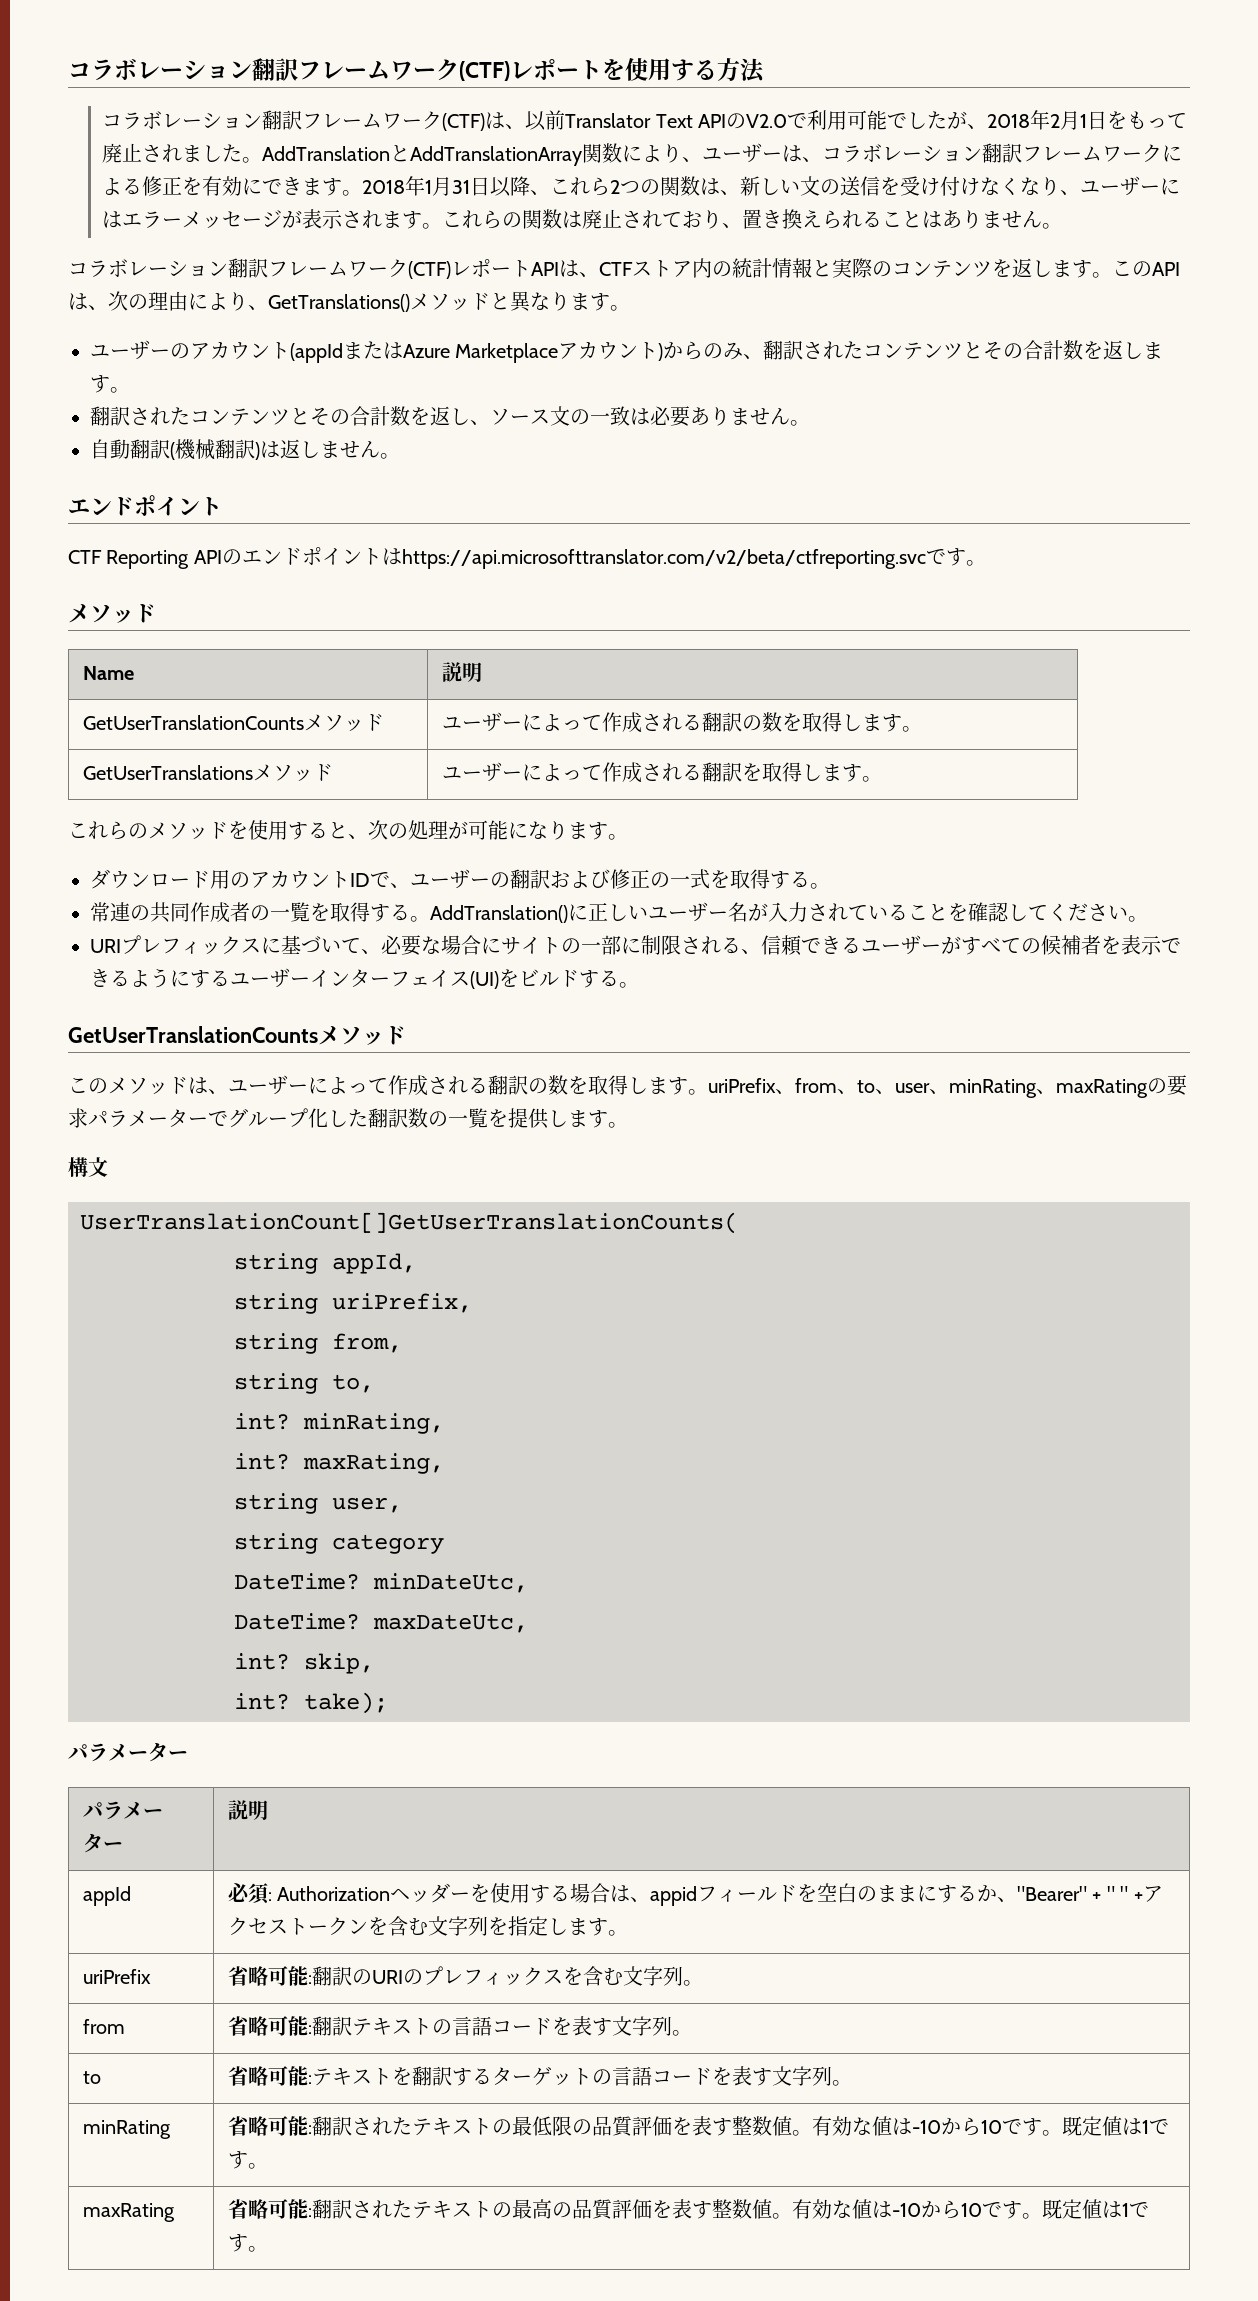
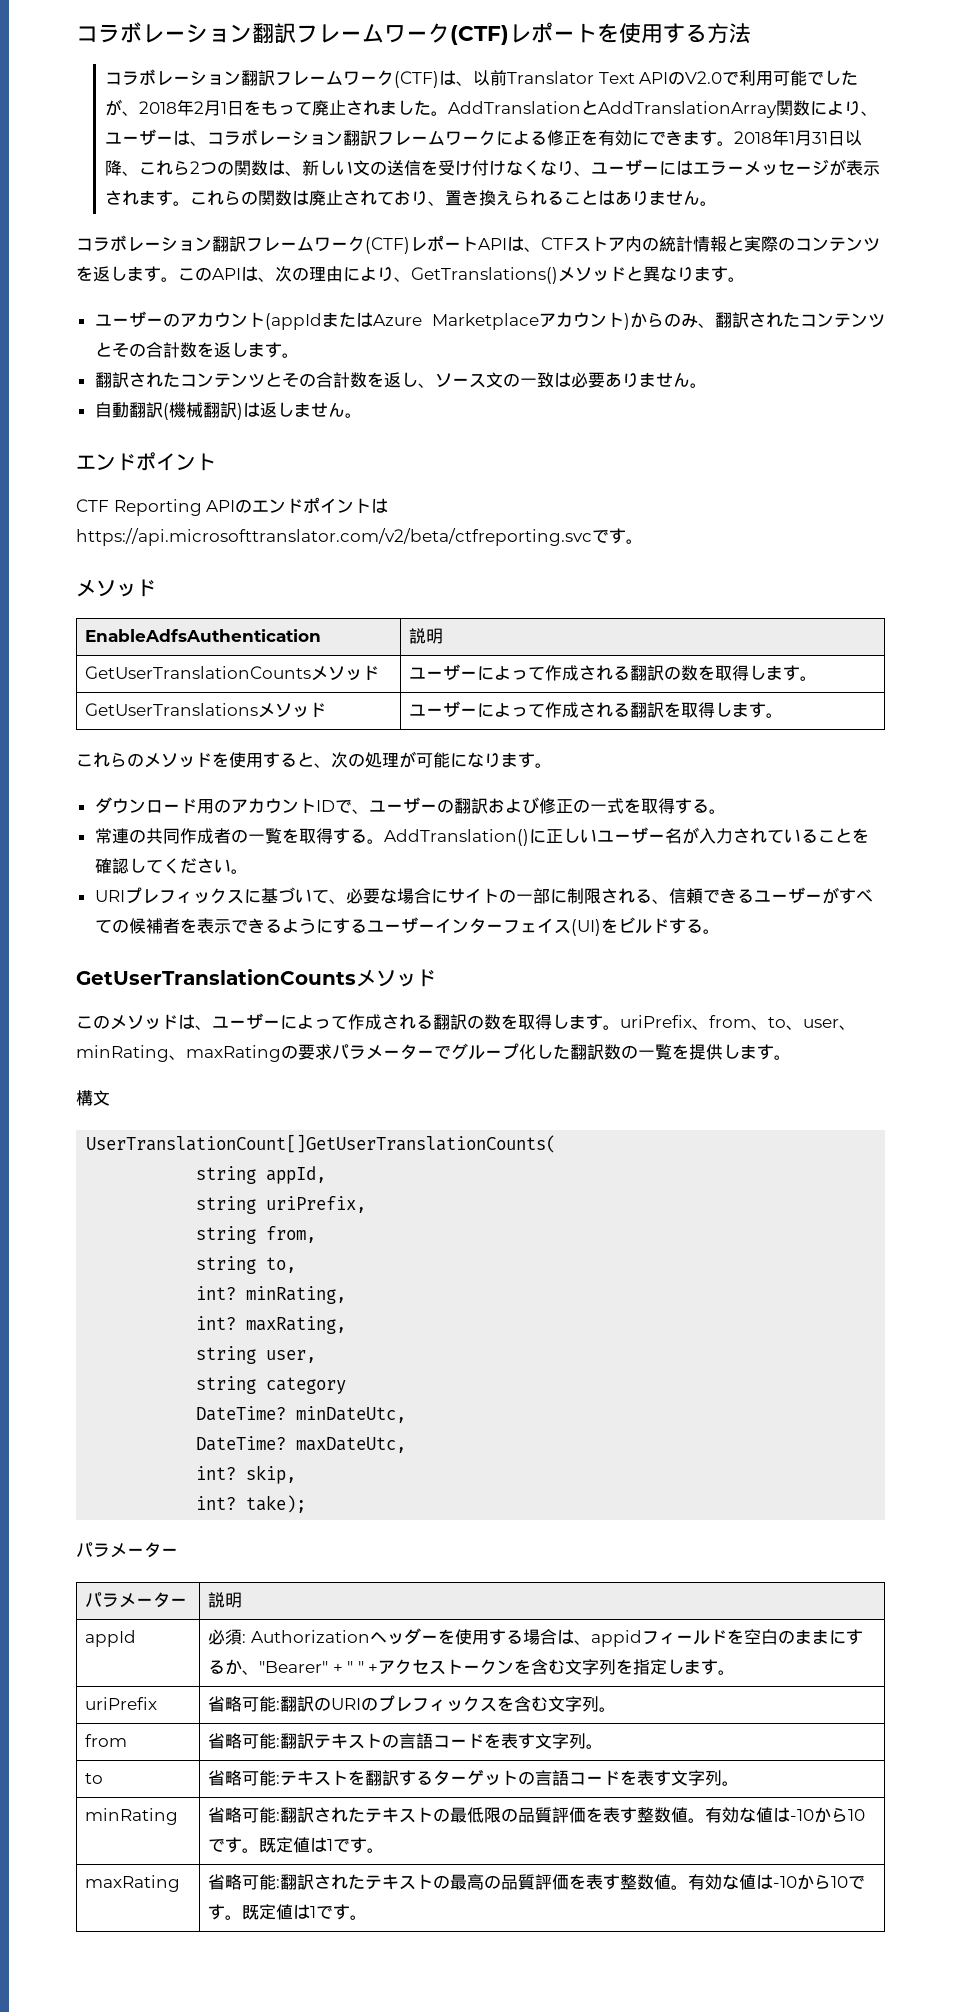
- Name | 説明
+ EnableAdfsAuthentication | 説明

